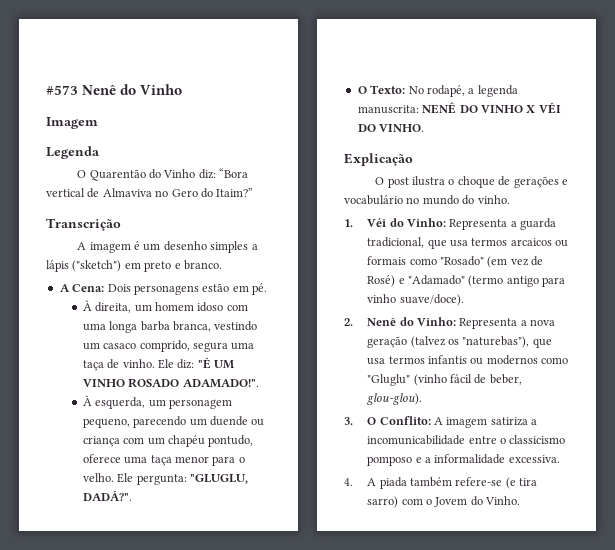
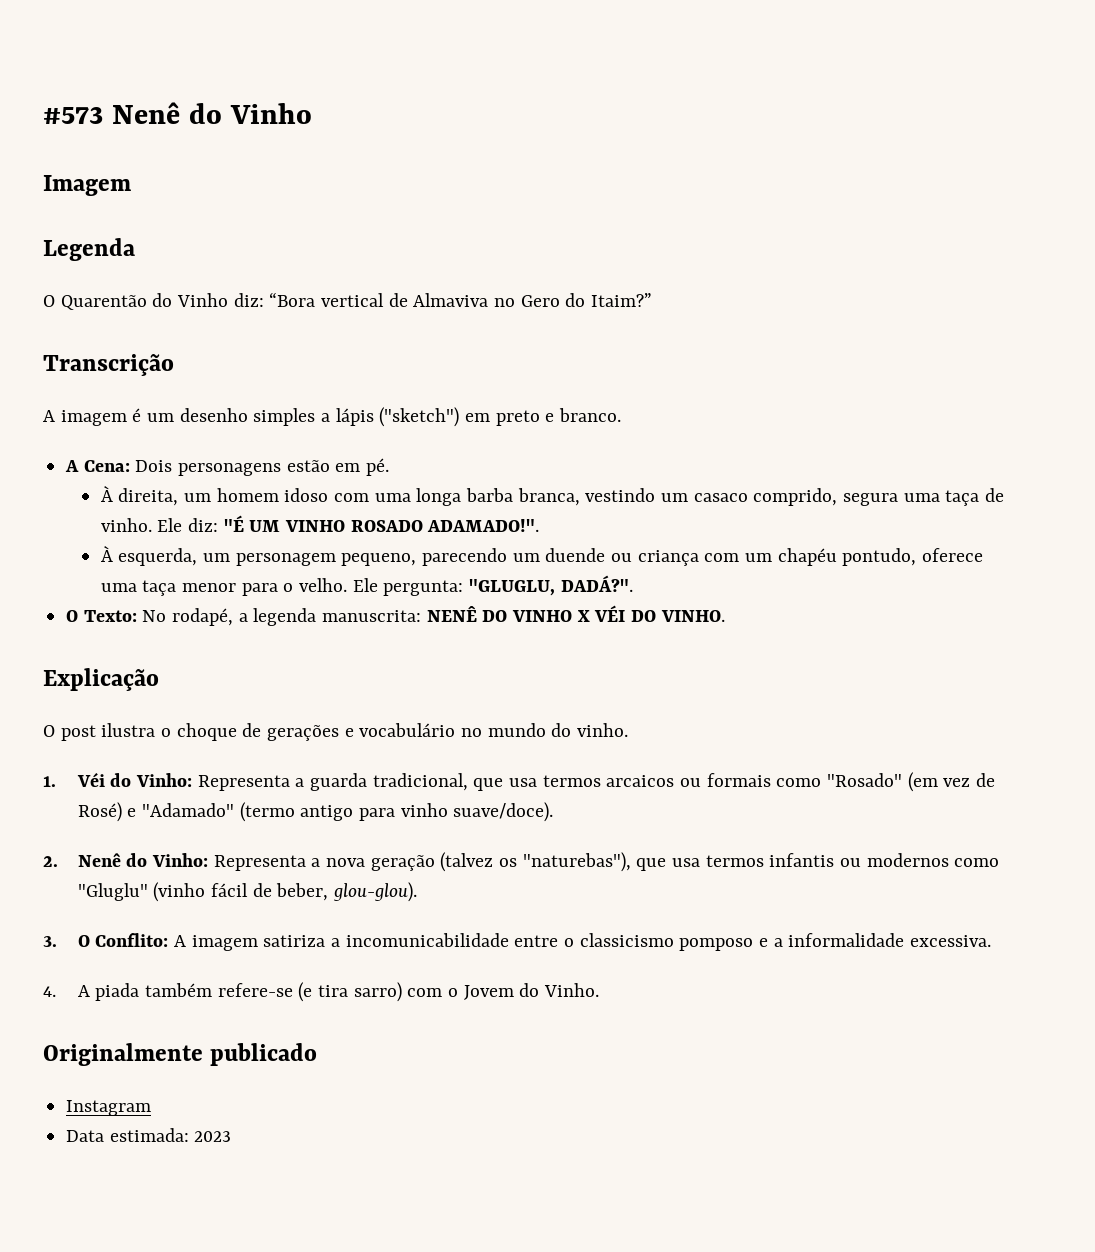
+ Originalmente publicado
+ Instagram
+ Data estimada: 2023

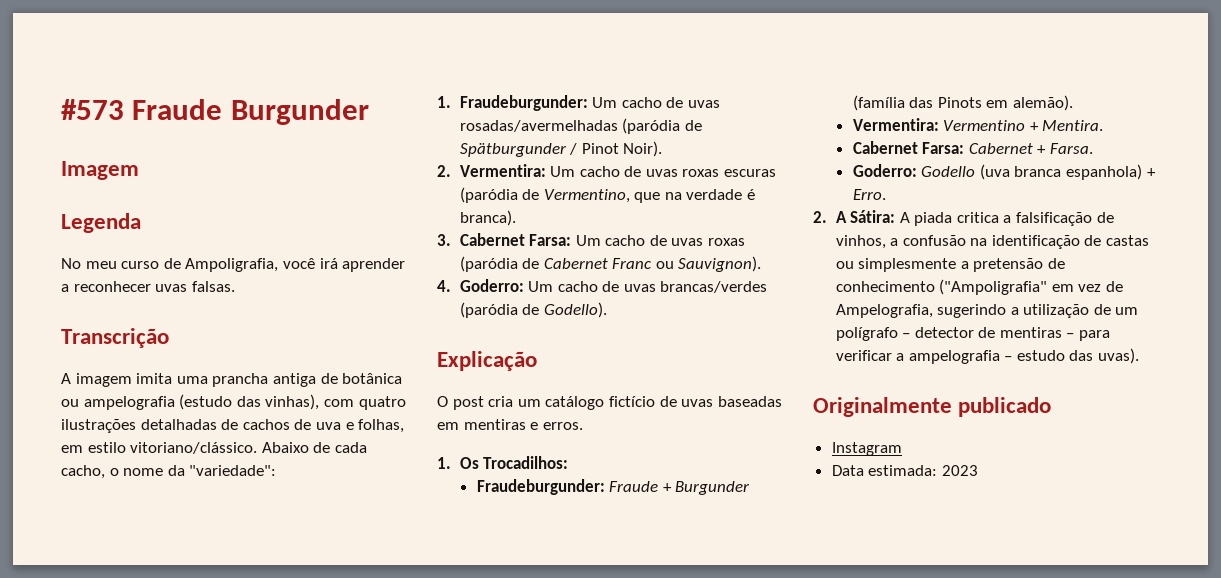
- #573 Nenê do Vinho
+ #573 Fraude Burgunder
- O Quarentão do Vinho diz: “Bora vertical de Almaviva no Gero do Itaim?”
+ No meu curso de Ampoligrafia, você irá aprender a reconhecer uvas falsas.
  Transcrição
- A imagem é um desenho simples a lápis ("sketch") em preto e branco.
- A Cena: Dois personagens estão em pé.
- À direita, um homem idoso com uma longa barba branca, vestindo um casaco comprido, segura uma taça de vinho. Ele diz: "É UM VINHO ROSADO ADAMADO!".
- À esquerda, um personagem pequeno, parecendo um duende ou criança com um chapéu pontudo, oferece uma taça menor para o velho. Ele pergunta: "GLUGLU, DADÁ?".
- O Texto: No rodapé, a legenda manuscrita: NENÊ DO VINHO X VÉI DO VINHO.
+ A imagem imita uma prancha antiga de botânica ou ampelografia (estudo das vinhas), com quatro ilustrações detalhadas de cachos de uva e folhas, em estilo vitoriano/clássico. Abaixo de cada cacho, o nome da "variedade":
+ 1. Fraudeburgunder: Um cacho de uvas rosadas/avermelhadas (paródia de Spätburgunder / Pinot Noir).
+ 2. Vermentira: Um cacho de uvas roxas escuras (paródia de Vermentino, que na verdade é branca).
+ 3. Cabernet Farsa: Um cacho de uvas roxas (paródia de Cabernet Franc ou Sauvignon).
+ 4. Goderro: Um cacho de uvas brancas/verdes (paródia de Godello).
  Explicação
- O post ilustra o choque de gerações e vocabulário no mundo do vinho.
- 1. Véi do Vinho: Representa a guarda tradicional, que usa termos arcaicos ou formais como "Rosado" (em vez de Rosé) e "Adamado" (termo antigo para vinho suave/doce).
- 2. Nenê do Vinho: Representa a nova geração (talvez os "naturebas"), que usa termos infantis ou modernos como "Gluglu" (vinho fácil de beber, glou-glou).
- 3. O Conflito: A imagem satiriza a incomunicabilidade entre o classicismo pomposo e a informalidade excessiva.
- 4. A piada também refere-se (e tira sarro) com o Jovem do Vinho.
+ O post cria um catálogo fictício de uvas baseadas em mentiras e erros.
+ 1. Os Trocadilhos:
+ Fraudeburgunder: Fraude + Burgunder (família das Pinots em alemão).
+ Vermentira: Vermentino + Mentira.
+ Cabernet Farsa: Cabernet + Farsa.
+ Goderro: Godello (uva branca espanhola) + Erro.
+ 2. A Sátira: A piada critica a falsificação de vinhos, a confusão na identificação de castas ou simplesmente a pretensão de conhecimento ("Ampoligrafia" em vez de Ampelografia, sugerindo a utilização de um polígrafo – detector de mentiras – para verificar a ampelografia – estudo das uvas).

